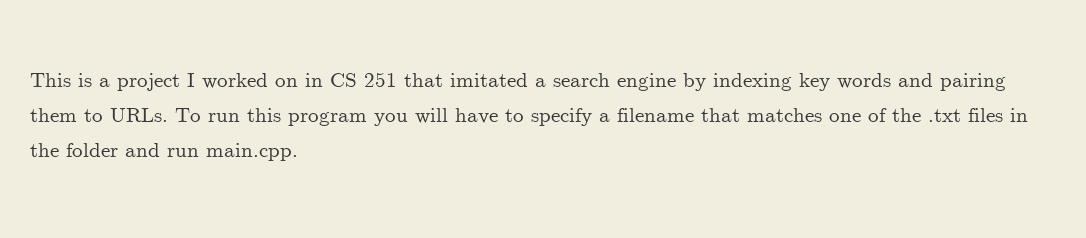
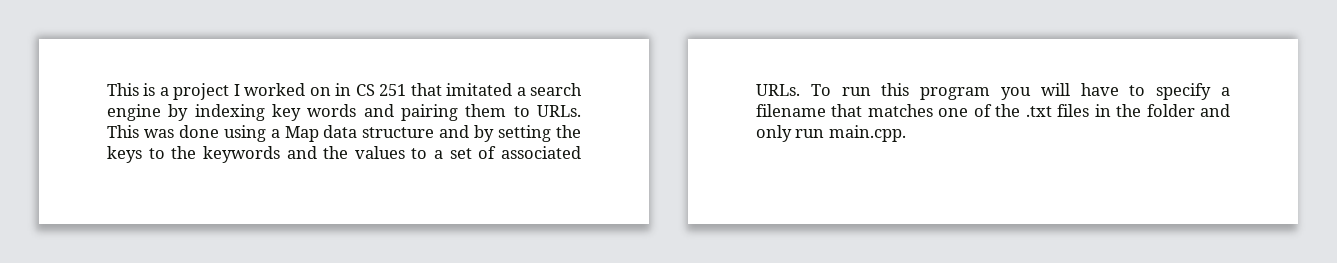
+ This was done using a Map data structure and by setting the keys to the keywords and the values to a set of associated URLs.
- To run this program you will have to specify a filename that matches one of the .txt files in the folder and run main.cpp.
+ To run this program you will have to specify a filename that matches one of the .txt files in the folder and only run main.cpp.

